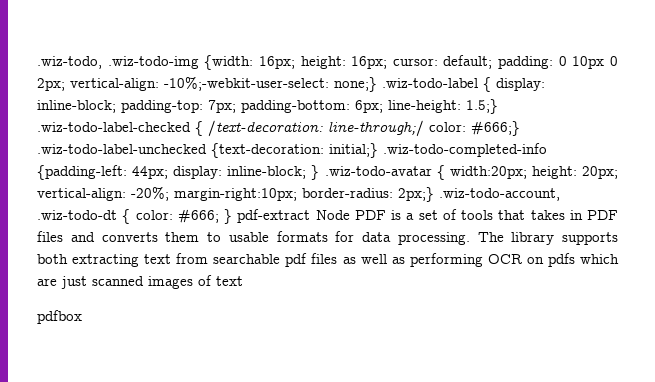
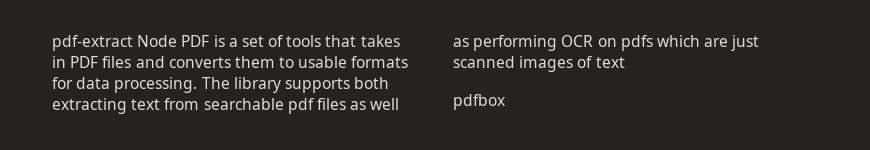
- .wiz-todo, .wiz-todo-img {width: 16px; height: 16px; cursor: default; padding: 0 10px 0 2px; vertical-align: -10%;-webkit-user-select: none;} .wiz-todo-label { display: inline-block; padding-top: 7px; padding-bottom: 6px; line-height: 1.5;} .wiz-todo-label-checked { /text-decoration: line-through;/ color: #666;} .wiz-todo-label-unchecked {text-decoration: initial;} .wiz-todo-completed-info {padding-left: 44px; display: inline-block; } .wiz-todo-avatar { width:20px; height: 20px; vertical-align: -20%; margin-right:10px; border-radius: 2px;} .wiz-todo-account, .wiz-todo-dt { color: #666; } pdf-extract Node PDF is a set of tools that takes in PDF files and converts them to usable formats for data processing.
+ pdf-extract Node PDF is a set of tools that takes in PDF files and converts them to usable formats for data processing.

